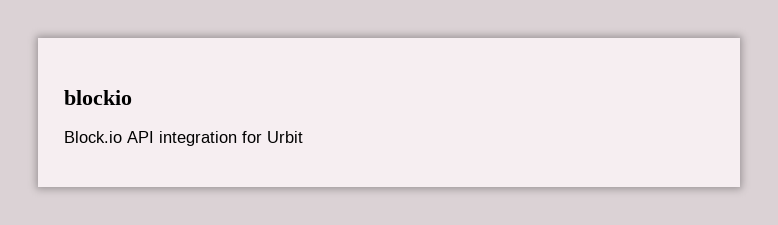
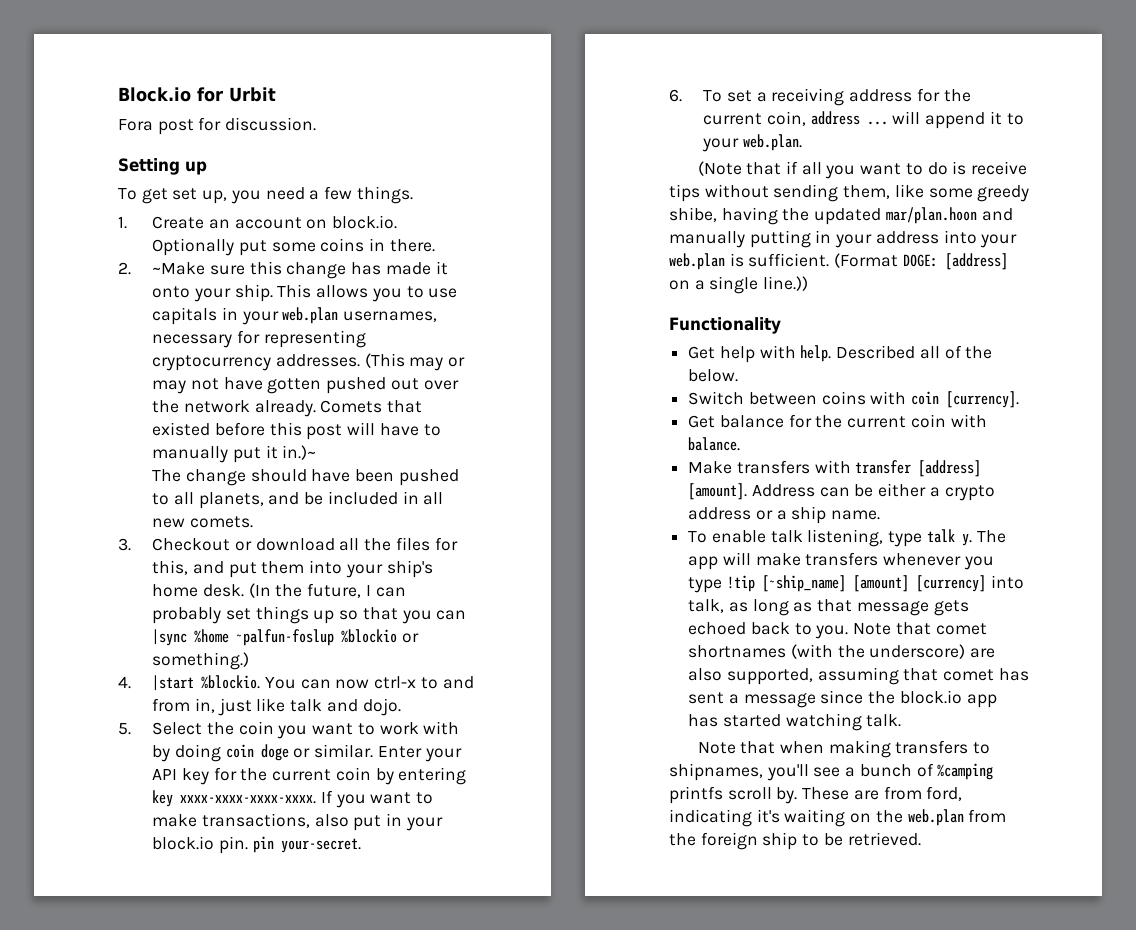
- blockio
- Block.io API integration for Urbit
+ Block.io for Urbit
+ Fora post for discussion.
+ Setting up
+ To get set up, you need a few things.
+ 1. Create an account on block.io. Optionally put some coins in there.
+ 2. ~Make sure this change has made it onto your ship. This allows you to use capitals in your web.plan usernames, necessary for representing cryptocurrency addresses. (This may or may not have gotten pushed out over the network already. Comets that existed before this post will have to manually put it in.)~
+ The change should have been pushed to all planets, and be included in all new comets.
+ 3. Checkout or download all the files for this, and put them into your ship's home desk. (In the future, I can probably set things up so that you can |sync %home ~palfun-foslup %blockio or something.)
+ 4. |start %blockio. You can now ctrl-x to and from in, just like talk and dojo.
+ 5. Select the coin you want to work with by doing coin doge or similar. Enter your API key for the current coin by entering key xxxx-xxxx-xxxx-xxxx. If you want to make transactions, also put in your block.io pin. pin your-secret.
+ 6. To set a receiving address for the current coin, address ... will append it to your web.plan.
+ (Note that if all you want to do is receive tips without sending them, like some greedy shibe, having the updated mar/plan.hoon and manually putting in your address into your web.plan is sufficient. (Format DOGE: [address] on a single line.))
+ Functionality
+ Get help with help. Described all of the below.
+ Switch between coins with coin [currency].
+ Get balance for the current coin with balance.
+ Make transfers with transfer [address] [amount]. Address can be either a crypto address or a ship name.
+ To enable talk listening, type talk y. The app will make transfers whenever you type !tip [~ship_name] [amount] [currency] into talk, as long as that message gets echoed back to you. Note that comet shortnames (with the underscore) are also supported, assuming that comet has sent a message since the block.io app has started watching talk.
+ Note that when making transfers to shipnames, you'll see a bunch of %camping printfs scroll by. These are from ford, indicating it's waiting on the web.plan from the foreign ship to be retrieved.

